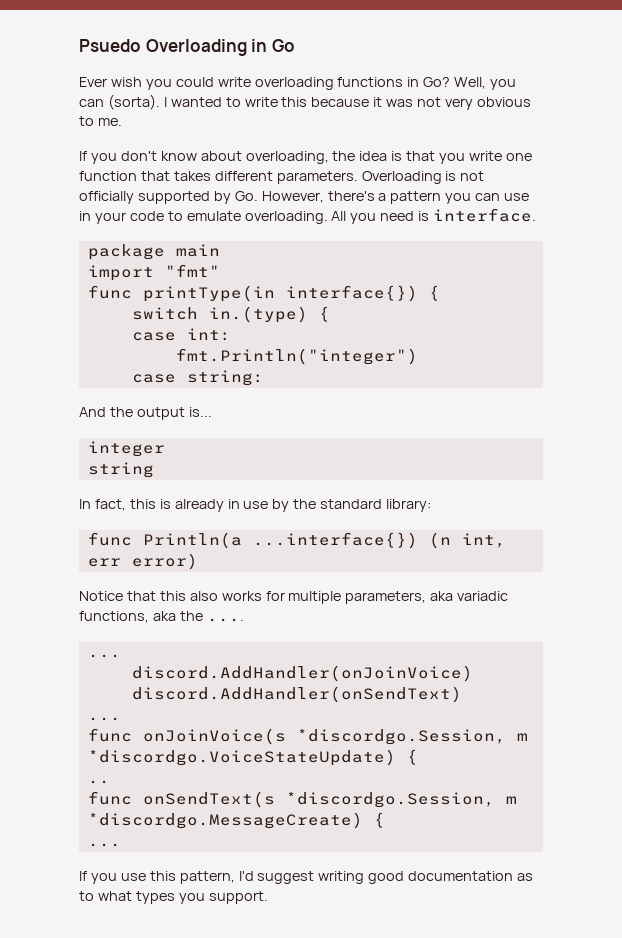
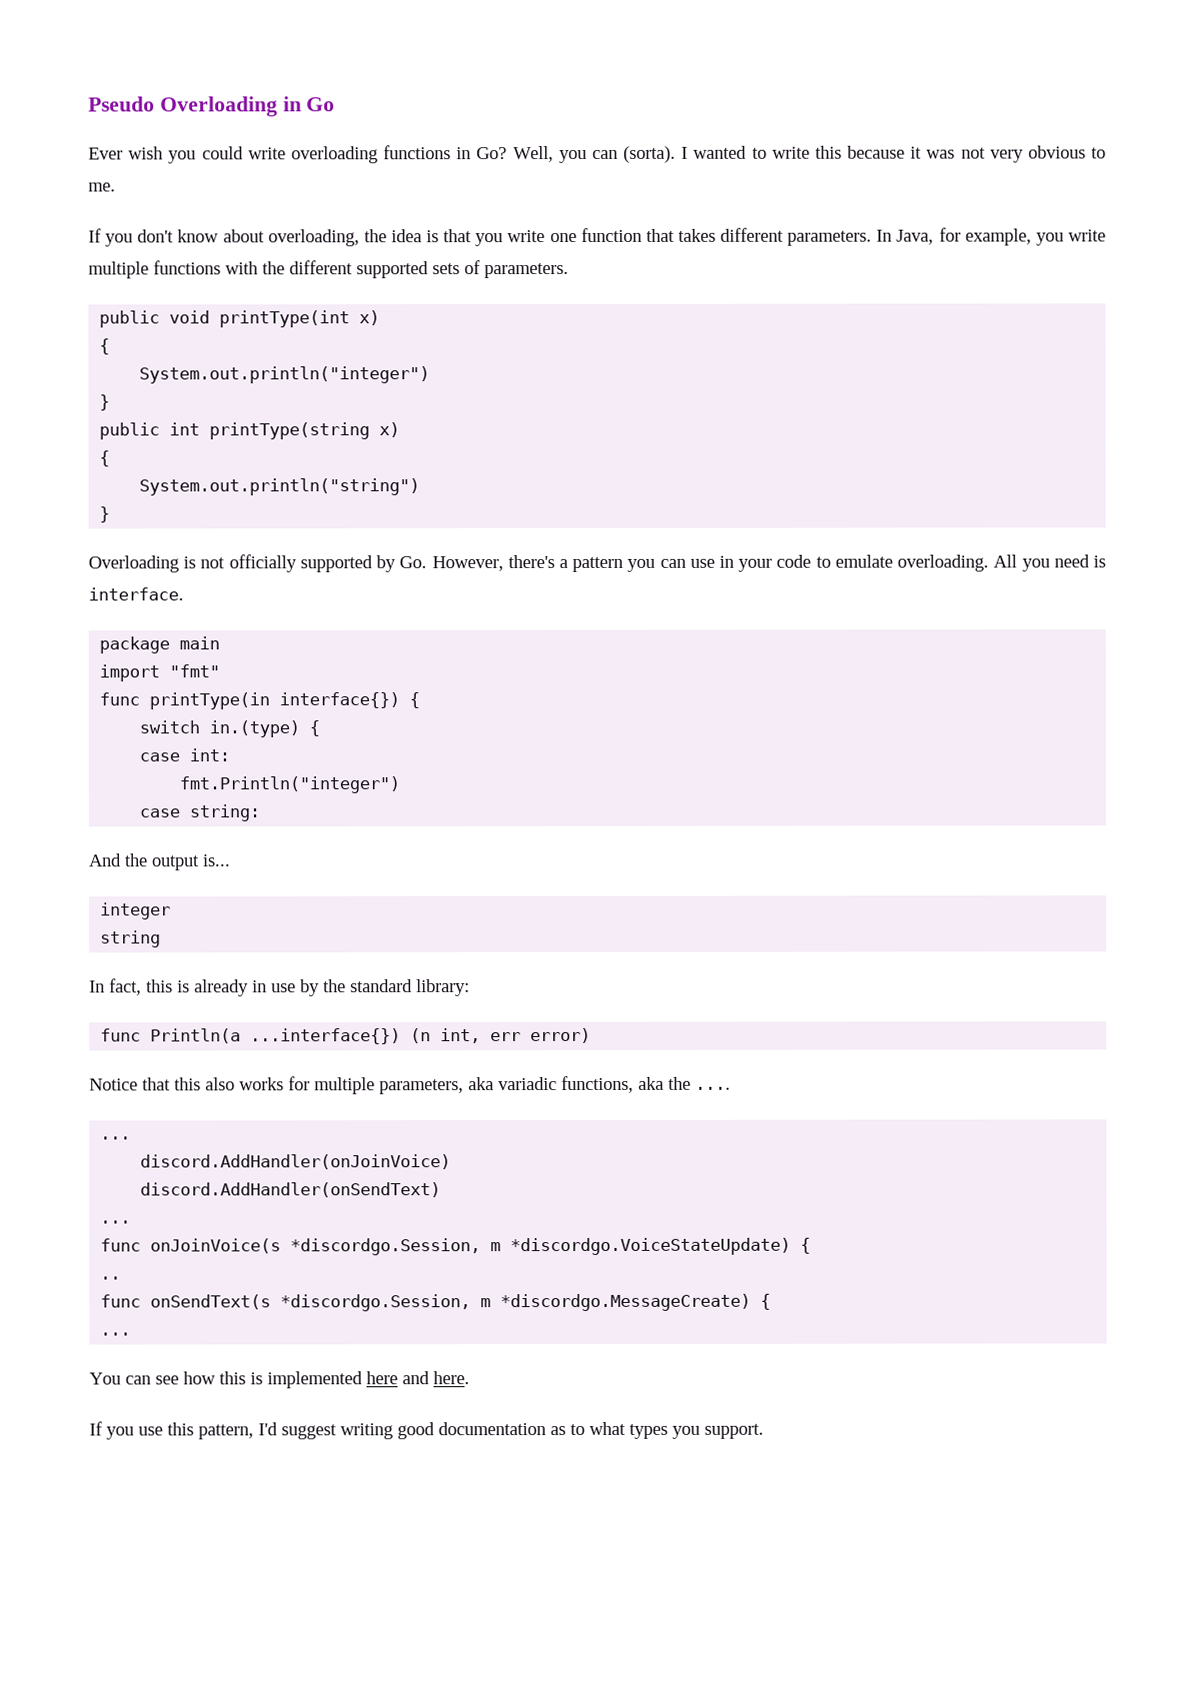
- Psuedo Overloading in Go
+ Pseudo Overloading in Go
- If you don't know about overloading, the idea is that you write one function that takes different parameters. Overloading is not officially supported by Go. However, there's a pattern you can use in your code to emulate overloading.
+ If you don't know about overloading, the idea is that you write one function that takes different parameters. In Java, for example, you write multiple functions with the different supported sets of parameters.
+ public void printType(int x)
+ {
+ System.out.println("integer")
+ }
+ public int printType(string x)
+ {
+ System.out.println("string")
+ }
+ Overloading is not officially supported by Go. However, there's a pattern you can use in your code to emulate overloading.
+ You can see how this is implemented here and here.

